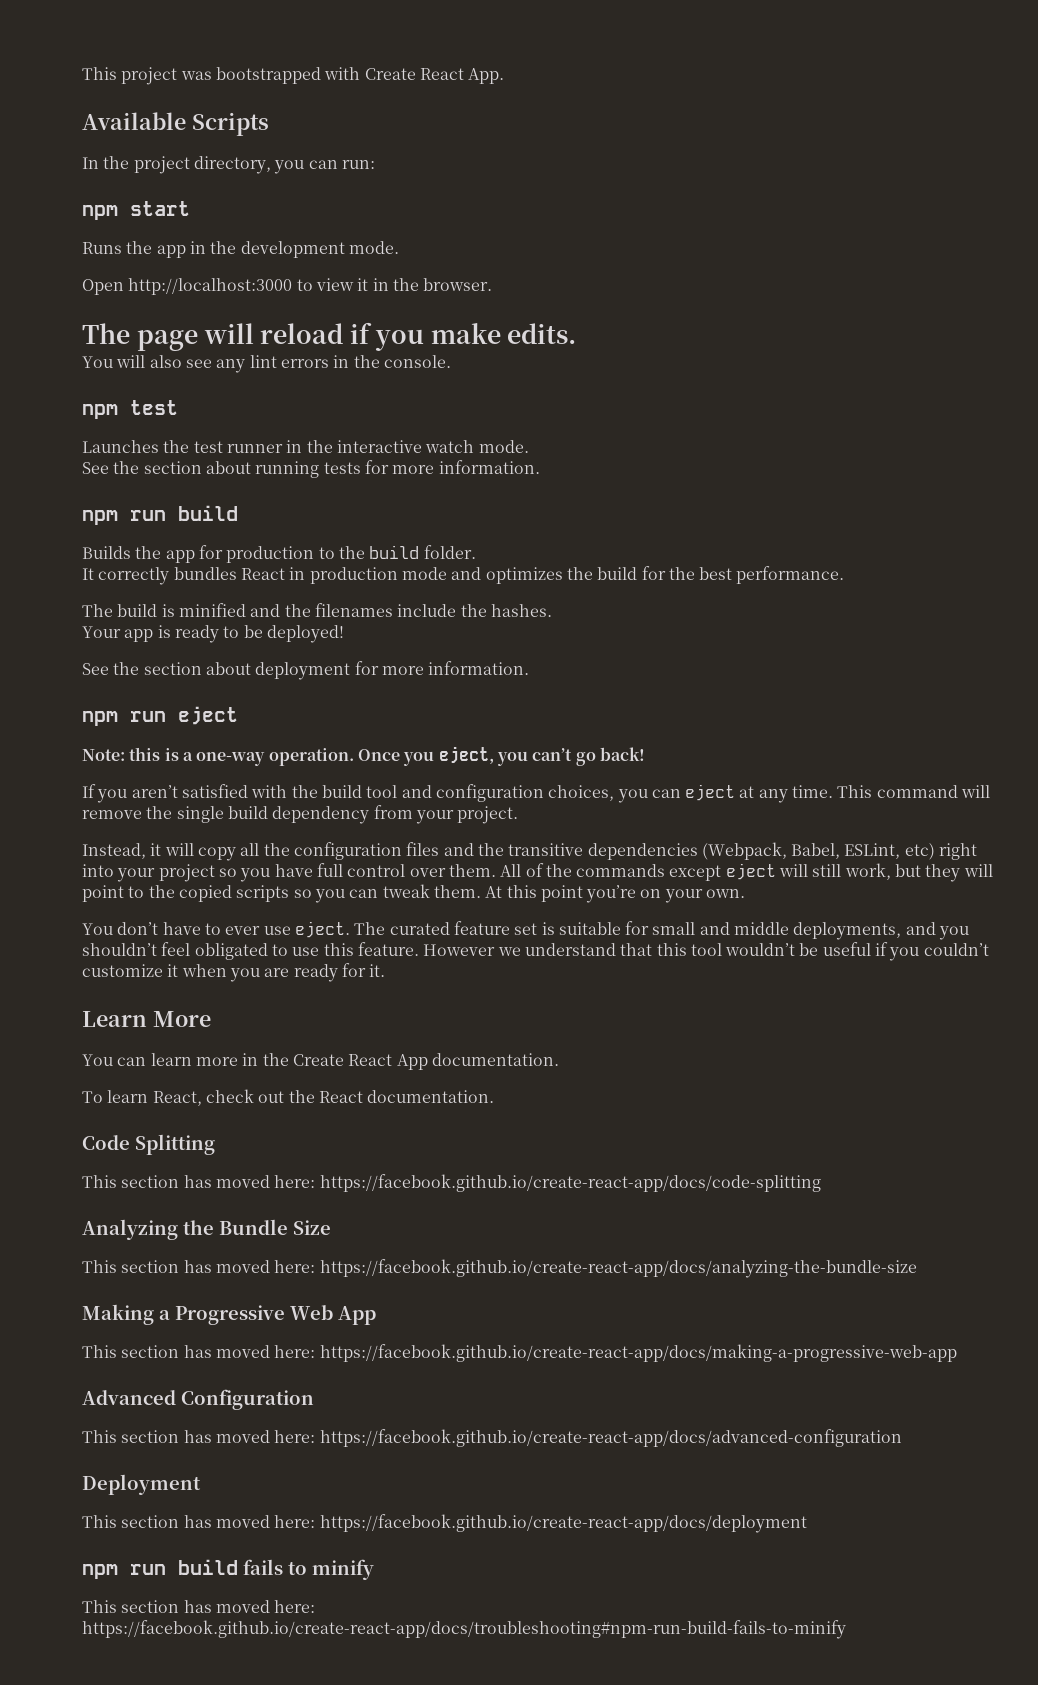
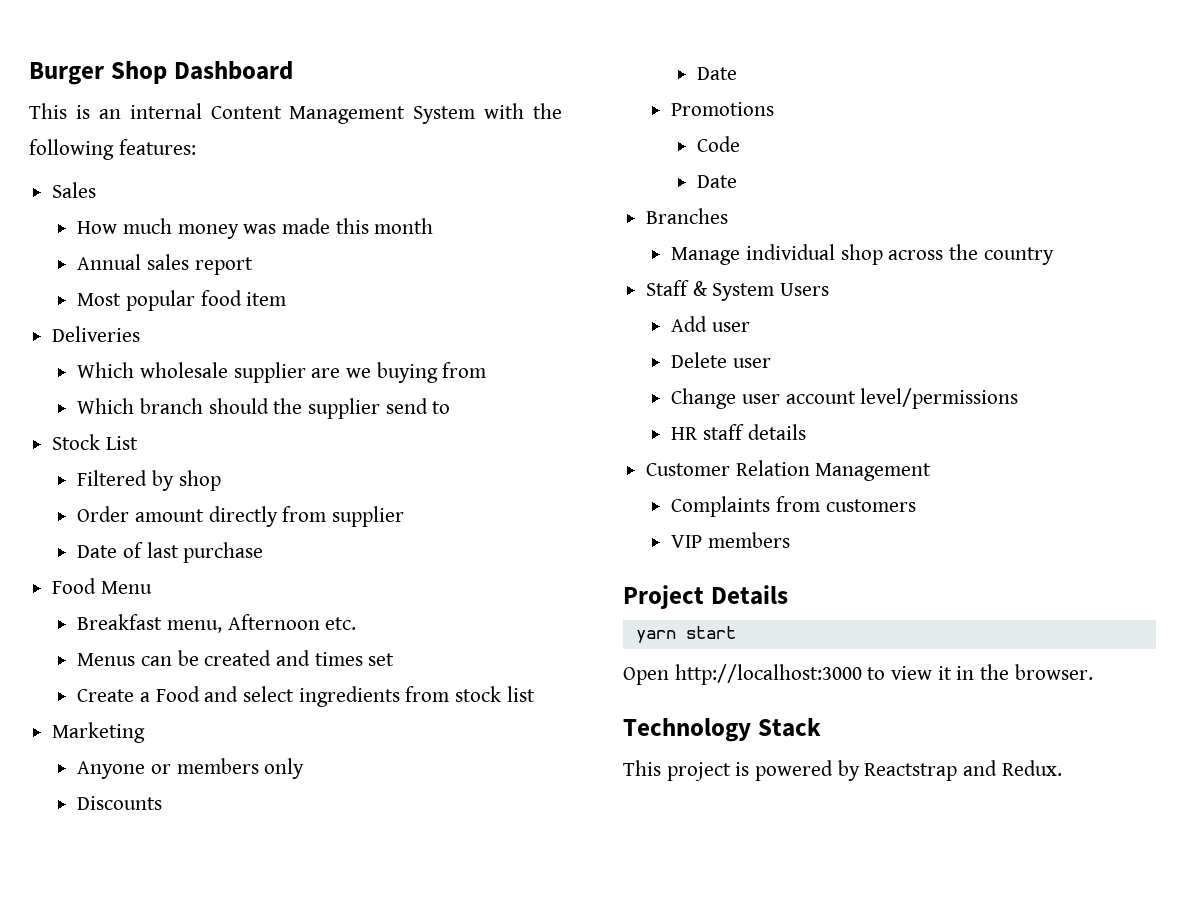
- This project was bootstrapped with Create React App.
- Available Scripts
- In the project directory, you can run:
- npm start
- Runs the app in the development mode.
+ Burger Shop Dashboard
+ This is an internal Content Management System with the following features:
+ Sales
+ How much money was made this month
+ Annual sales report
+ Most popular food item
+ Deliveries
+ Which wholesale supplier are we buying from
+ Which branch should the supplier send to
+ Stock List
+ Filtered by shop
+ Order amount directly from supplier
+ Date of last purchase
+ Food Menu
+ Breakfast menu, Afternoon etc.
+ Menus can be created and times set
+ Create a Food and select ingredients from stock list
+ Marketing
+ Anyone or members only
+ Discounts
+ Date
+ Promotions
+ Code
+ Date
+ Branches
+ Manage individual shop across the country
+ Staff & System Users
+ Add user
+ Delete user
+ Change user account level/permissions
+ HR staff details
+ Customer Relation Management
+ Complaints from customers
+ VIP members
+ Project Details
+ yarn start
- The page will reload if you make edits.
- You will also see any lint errors in the console.
- npm test
- Launches the test runner in the interactive watch mode.
- See the section about running tests for more information.
- npm run build
- Builds the app for production to the build folder.
- It correctly bundles React in production mode and optimizes the build for the best performance.
- The build is minified and the filenames include the hashes.
- Your app is ready to be deployed!
- See the section about deployment for more information.
- npm run eject
- Note: this is a one-way operation. Once you eject, you can’t go back!
- If you aren’t satisfied with the build tool and configuration choices, you can eject at any time. This command will remove the single build dependency from your project.
- Instead, it will copy all the configuration files and the transitive dependencies (Webpack, Babel, ESLint, etc) right into your project so you have full control over them. All of the commands except eject will still work, but they will point to the copied scripts so you can tweak them. At this point you’re on your own.
- You don’t have to ever use eject. The curated feature set is suitable for small and middle deployments, and you shouldn’t feel obligated to use this feature. However we understand that this tool wouldn’t be useful if you couldn’t customize it when you are ready for it.
- Learn More
- You can learn more in the Create React App documentation.
- To learn React, check out the React documentation.
- Code Splitting
- This section has moved here: https://facebook.github.io/create-react-app/docs/code-splitting
- Analyzing the Bundle Size
- This section has moved here: https://facebook.github.io/create-react-app/docs/analyzing-the-bundle-size
- Making a Progressive Web App
- This section has moved here: https://facebook.github.io/create-react-app/docs/making-a-progressive-web-app
- Advanced Configuration
- This section has moved here: https://facebook.github.io/create-react-app/docs/advanced-configuration
- Deployment
- This section has moved here: https://facebook.github.io/create-react-app/docs/deployment
- npm run build fails to minify
- This section has moved here: https://facebook.github.io/create-react-app/docs/troubleshooting#npm-run-build-fails-to-minify
+ Technology Stack
+ This project is powered by Reactstrap and Redux.

